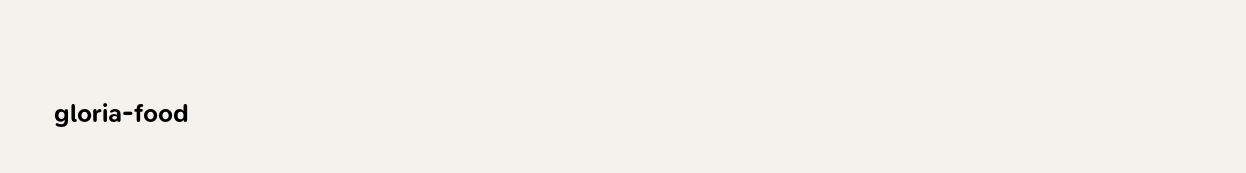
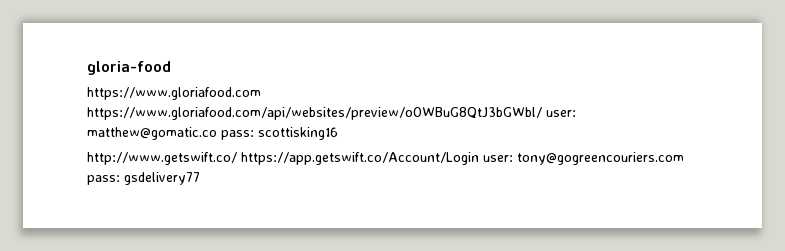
+ https://www.gloriafood.com https://www.gloriafood.com/api/websites/preview/oOWBuG8QtJ3bGWbl/ user: matthew@gomatic.co pass: scottisking16
+ http://www.getswift.co/ https://app.getswift.co/Account/Login user: tony@gogreencouriers.com pass: gsdelivery77

